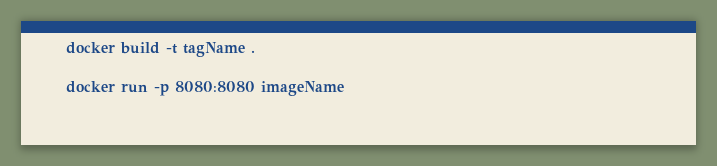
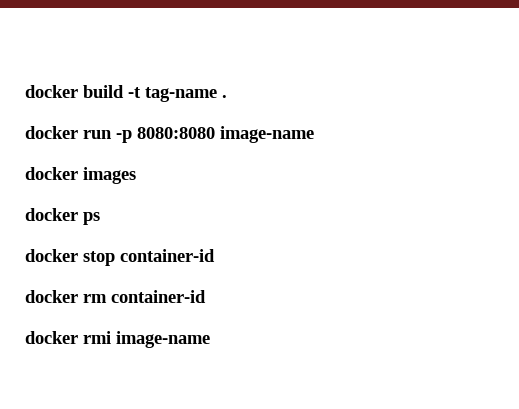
- docker build -t tagName .
+ docker build -t tag-name .
- docker run -p 8080:8080 imageName
+ docker run -p 8080:8080 image-name
+ docker images
+ docker ps
+ docker stop container-id
+ docker rm container-id
+ docker rmi image-name

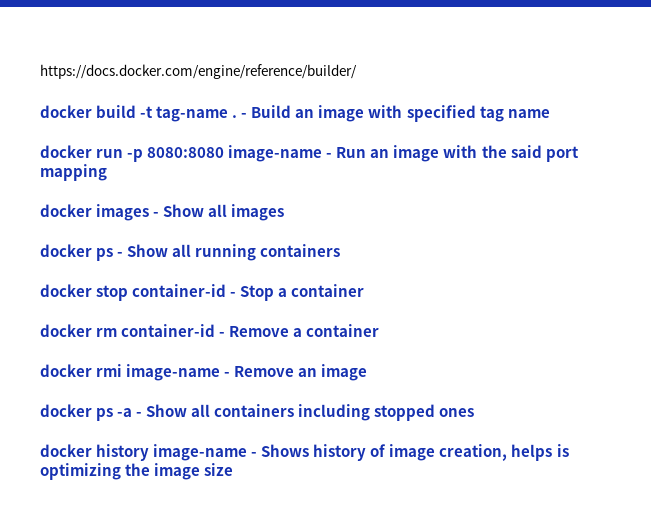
+ https://docs.docker.com/engine/reference/builder/
+ - Build an image with specified tag name
- docker run -p 8080:8080 image-name
- docker images
- docker ps
+ docker run -p 8080:8080 image-name - Run an image with the said port mapping
+ docker images - Show all images
+ docker ps - Show all running containers
- docker stop container-id
+ docker stop container-id - Stop a container
- docker rm container-id
+ docker rm container-id - Remove a container
- docker rmi image-name
+ docker rmi image-name - Remove an image
+ docker ps -a - Show all containers including stopped ones
+ docker history image-name - Shows history of image creation, helps is optimizing the image size

